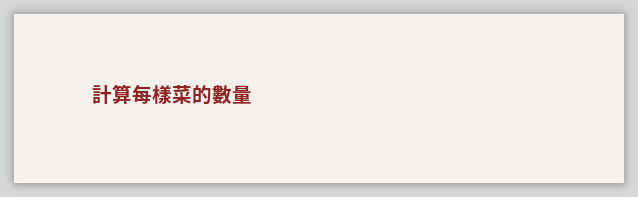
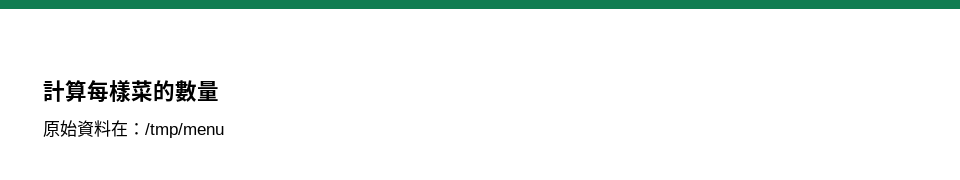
+ 原始資料在：/tmp/menu

